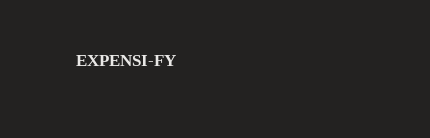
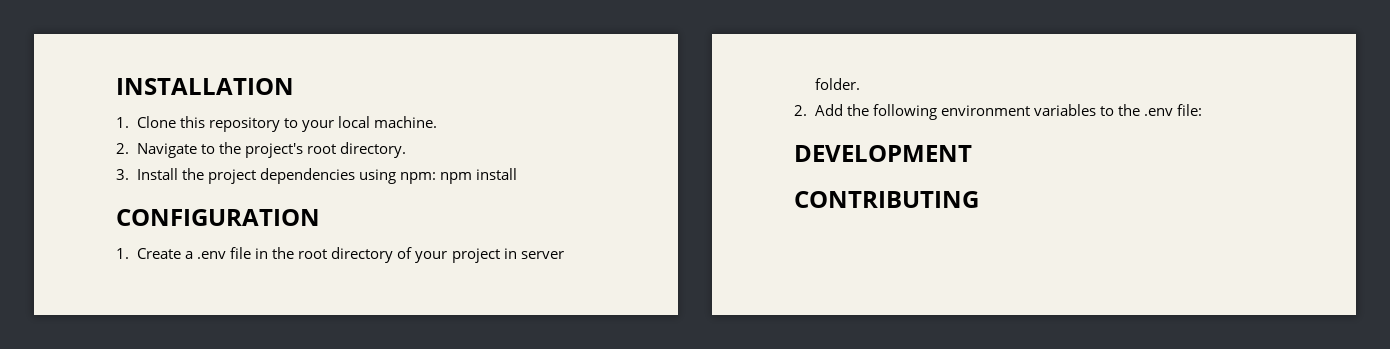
- EXPENSI-FY
+ INSTALLATION
+ 1. Clone this repository to your local machine.
+ 2. Navigate to the project's root directory.
+ 3. Install the project dependencies using npm: npm install
+ CONFIGURATION
+ 1. Create a .env file in the root directory of your project in server folder.
+ 2. Add the following environment variables to the .env file:
+ DEVELOPMENT
+ CONTRIBUTING

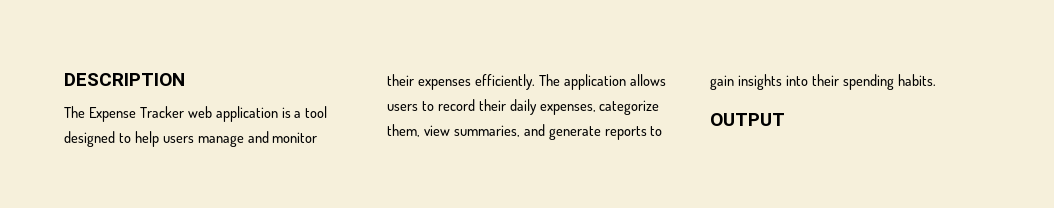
- INSTALLATION
- 1. Clone this repository to your local machine.
- 2. Navigate to the project's root directory.
- 3. Install the project dependencies using npm: npm install
- CONFIGURATION
- 1. Create a .env file in the root directory of your project in server folder.
- 2. Add the following environment variables to the .env file:
- DEVELOPMENT
- CONTRIBUTING
+ DESCRIPTION
+ The Expense Tracker web application is a tool designed to help users manage and monitor their expenses efficiently. The application allows users to record their daily expenses, categorize them, view summaries, and generate reports to gain insights into their spending habits.
+ OUTPUT

